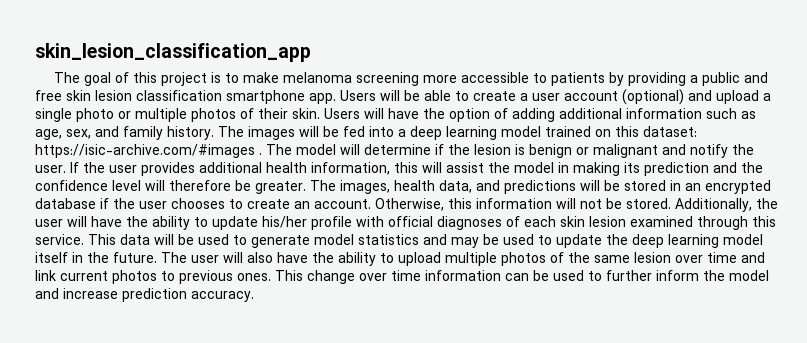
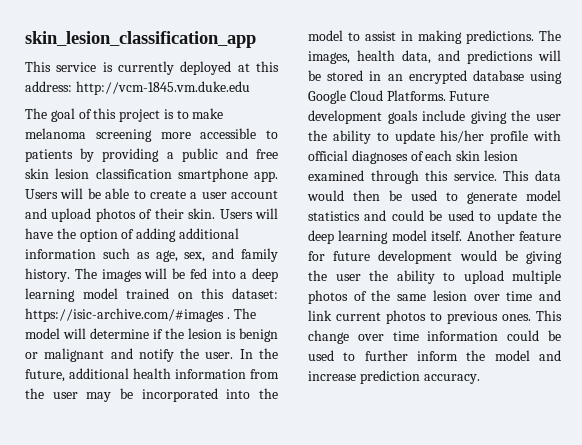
+ This service is currently deployed at this address: http://vcm-1845.vm.duke.edu
- Users will be able to create a user account (optional) and upload a single photo or multiple photos of their skin.
+ Users will be able to create a user account and upload photos of their skin.
- If the user provides additional health information, this will assist the model in making its prediction and the confidence level will therefore be greater.
+ In the future, additional health information from the user may be incorporated into the model to assist in making predictions.
- The images, health data, and predictions will be stored in an encrypted database if the user chooses to create an account. Otherwise, this information will not be stored. Additionally, the user will have the ability to update his/her profile with official diagnoses of each skin lesion examined through this service.
+ The images, health data, and predictions will be stored in an encrypted database using Google Cloud Platforms. Future development goals include giving the user the ability to update his/her profile with official diagnoses of each skin lesion examined through this service.
- This data will be used to generate model statistics and may be used to update the deep learning model itself in the future. The user will also have the ability to upload multiple photos of the same lesion over time and link current photos to previous ones.
+ This data would then be used to generate model statistics and could be used to update the deep learning model itself. Another feature for future development would be giving the user the ability to upload multiple photos of the same lesion over time and link current photos to previous ones.
- This change over time information can be used to further inform the model and increase prediction accuracy.
+ This change over time information could be used to further inform the model and increase prediction accuracy.

